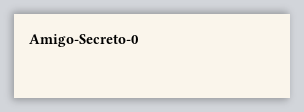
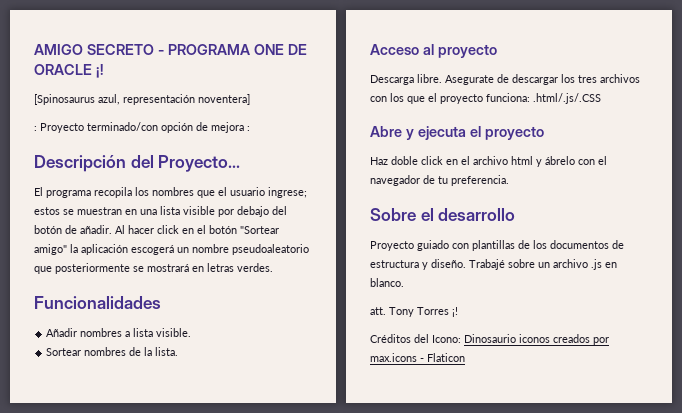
- Amigo-Secreto-0
+ AMIGO SECRETO - PROGRAMA ONE DE ORACLE ¡!
+ [Spinosaurus azul, representación noventera]
+ : Proyecto terminado/con opción de mejora :
+ Descripción del Proyecto...
+ El programa recopila los nombres que el usuario ingrese; estos se muestran en una lista visible por debajo del botón de añadir. Al hacer click en el botón "Sortear amigo" la aplicación escogerá un nombre pseudoaleatorio que posteriormente se mostrará en letras verdes.
+ Funcionalidades
+ Añadir nombres a lista visible.
+ Sortear nombres de la lista.
+ Acceso al proyecto
+ Descarga libre. Asegurate de descargar los tres archivos con los que el proyecto funciona: .html/.js/.CSS
+ Abre y ejecuta el proyecto
+ Haz doble click en el archivo html y ábrelo con el navegador de tu preferencia.
+ Sobre el desarrollo
+ Proyecto guiado con plantillas de los documentos de estructura y diseño. Trabajé sobre un archivo .js en blanco.
+ att. Tony Torres ¡!
+ Créditos del Icono: Dinosaurio iconos creados por max.icons - Flaticon

